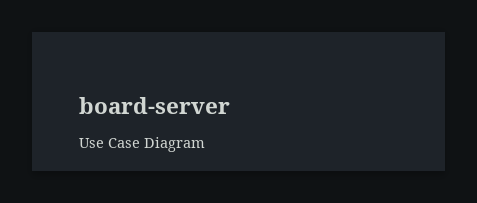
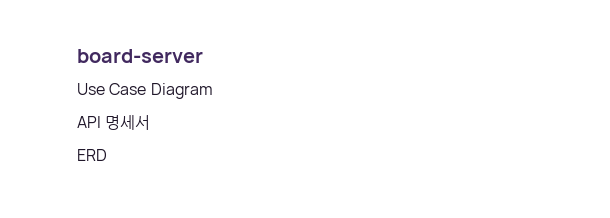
+ API 명세서
+ ERD

